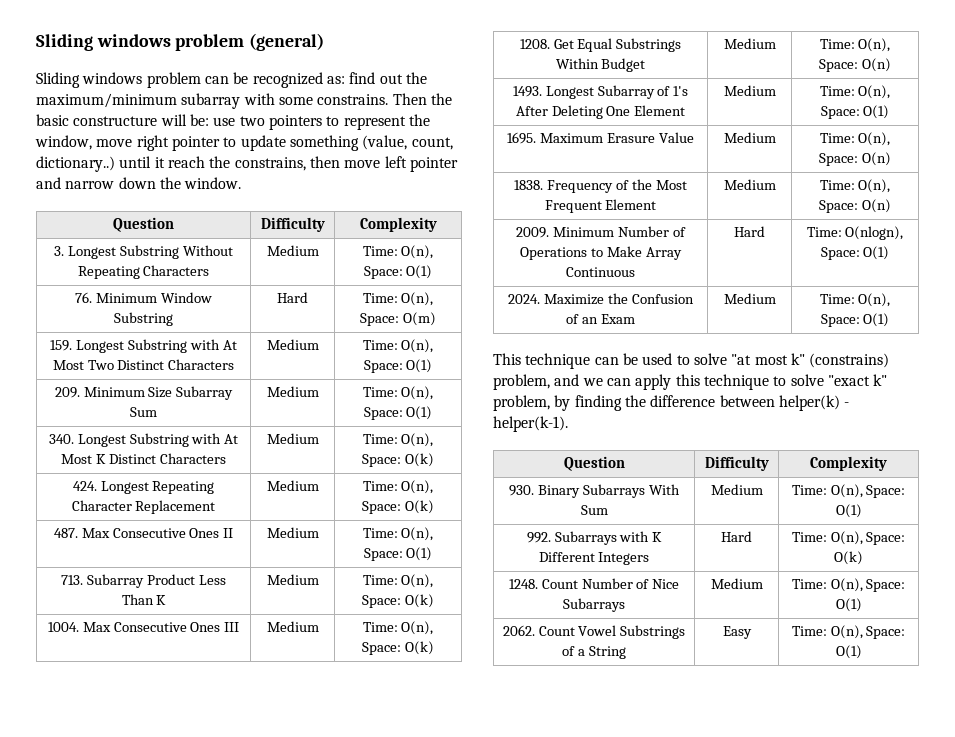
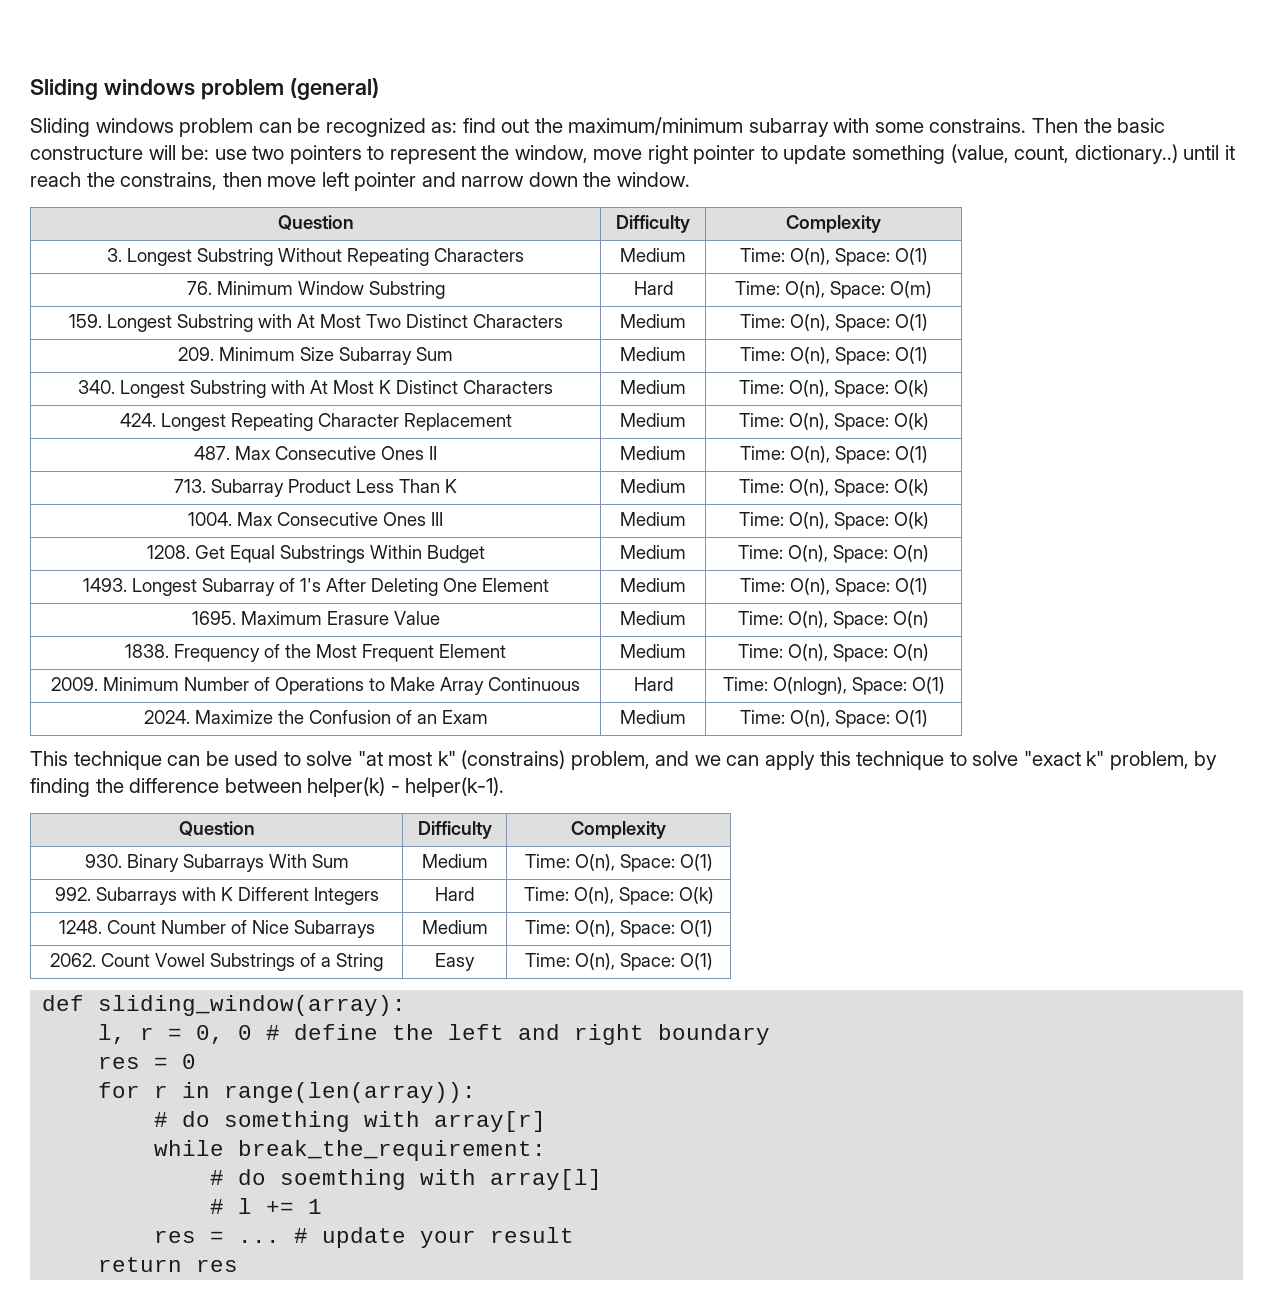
+ def sliding_window(array):
+ l, r = 0, 0 # define the left and right boundary
+ res = 0
+ for r in range(len(array)):
+ # do something with array[r]
+ while break_the_requirement:
+ # do soemthing with array[l]
+ # l += 1
+ res = ... # update your result
+ return res

